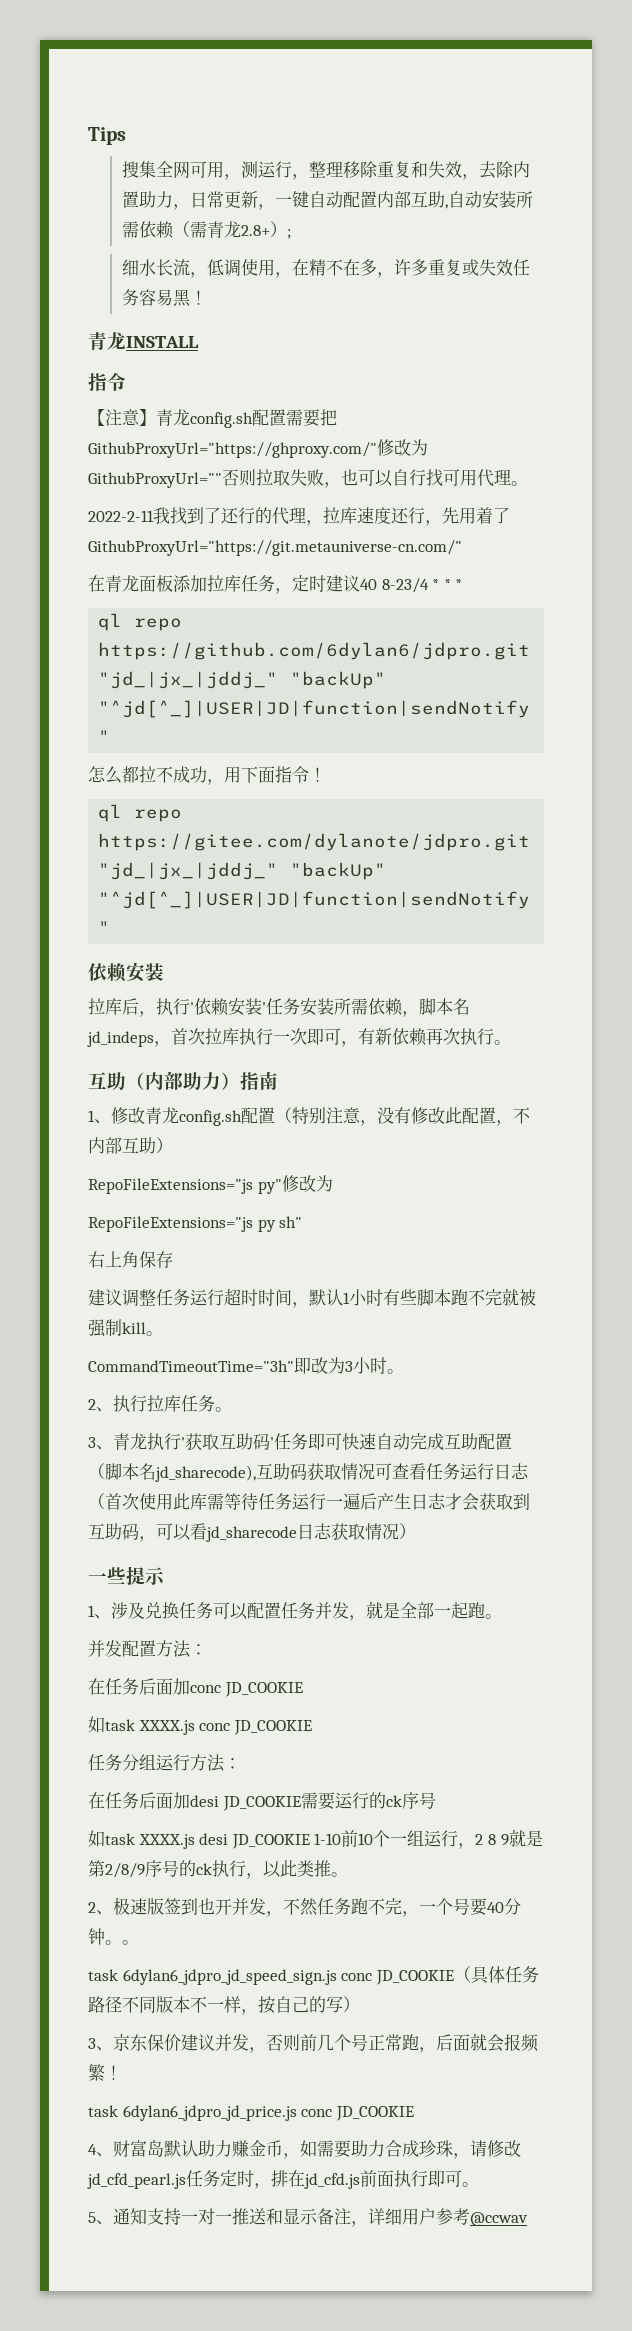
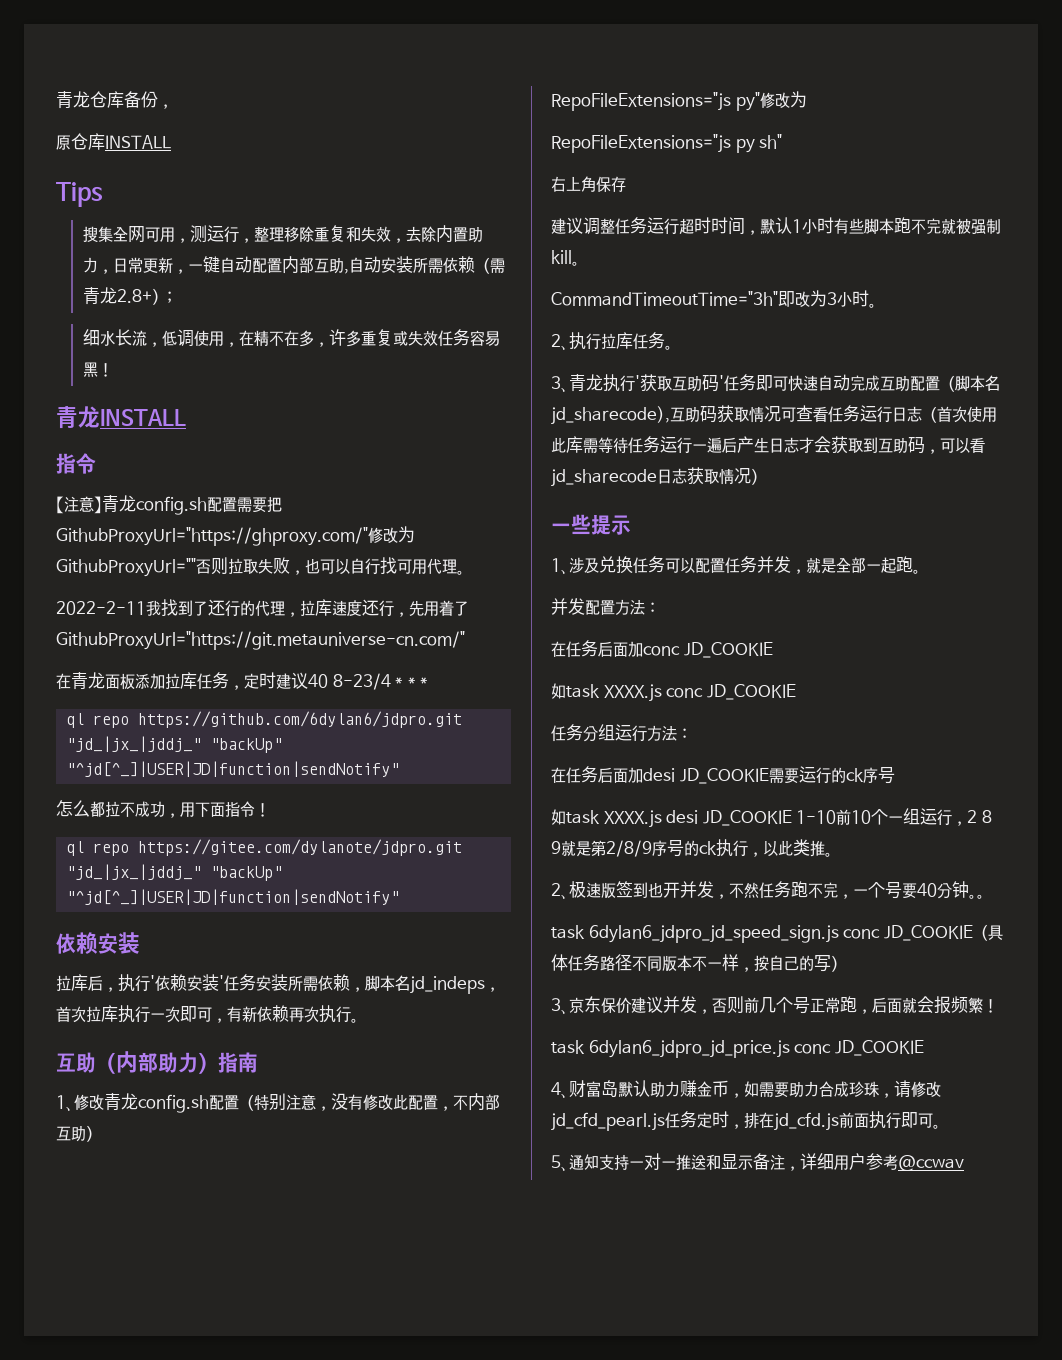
+ 青龙仓库备份，
+ 原仓库INSTALL

